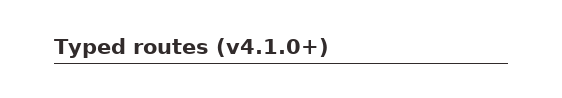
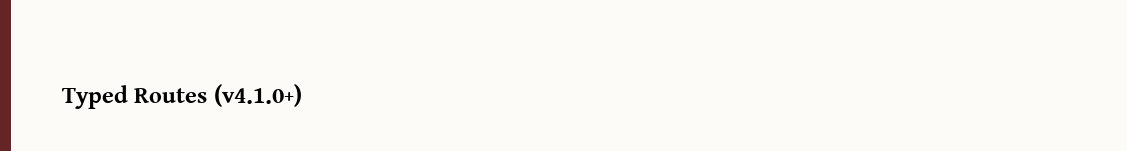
- Typed routes (v4.1.0+)
+ Typed Routes (v4.1.0+)

